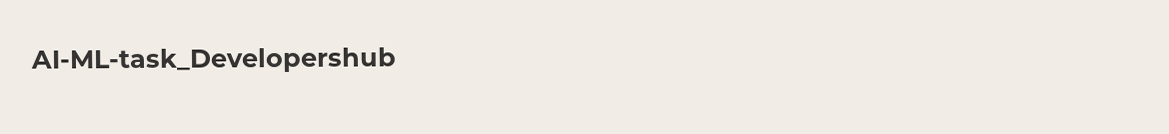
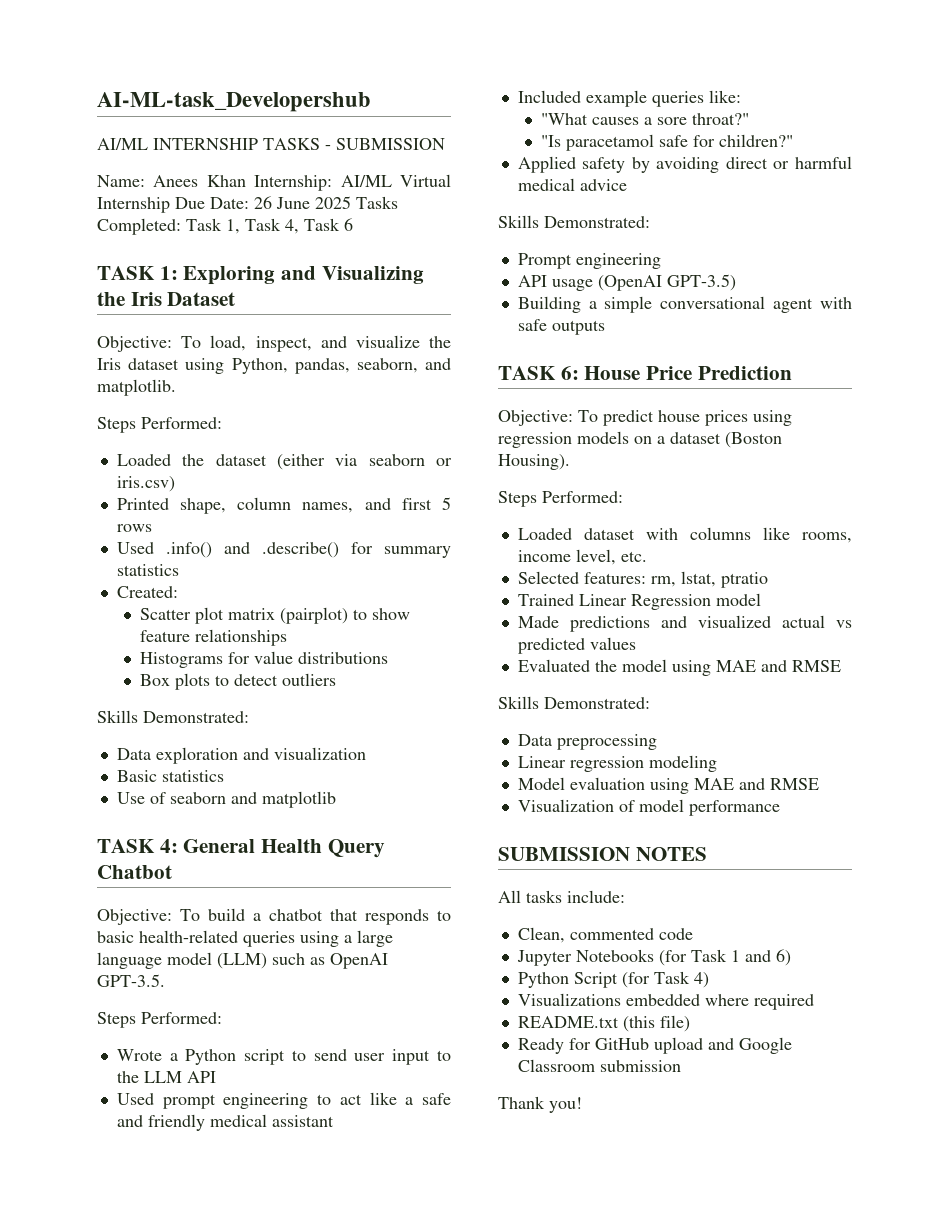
+ AI/ML INTERNSHIP TASKS - SUBMISSION
+ Name: Anees Khan Internship: AI/ML Virtual Internship Due Date: 26 June 2025 Tasks Completed: Task 1, Task 4, Task 6
+ TASK 1: Exploring and Visualizing the Iris Dataset
+ Objective: To load, inspect, and visualize the Iris dataset using Python, pandas, seaborn, and matplotlib.
+ Steps Performed:
+ Loaded the dataset (either via seaborn or iris.csv)
+ Printed shape, column names, and first 5 rows
+ Used .info() and .describe() for summary statistics
+ Created:
+ Scatter plot matrix (pairplot) to show feature relationships
+ Histograms for value distributions
+ Box plots to detect outliers
+ Skills Demonstrated:
+ Data exploration and visualization
+ Basic statistics
+ Use of seaborn and matplotlib
+ TASK 4: General Health Query Chatbot
+ Objective: To build a chatbot that responds to basic health-related queries using a large language model (LLM) such as OpenAI GPT-3.5.
+ Steps Performed:
+ Wrote a Python script to send user input to the LLM API
+ Used prompt engineering to act like a safe and friendly medical assistant
+ Included example queries like:
+ "What causes a sore throat?"
+ "Is paracetamol safe for children?"
+ Applied safety by avoiding direct or harmful medical advice
+ Skills Demonstrated:
+ Prompt engineering
+ API usage (OpenAI GPT-3.5)
+ Building a simple conversational agent with safe outputs
+ TASK 6: House Price Prediction
+ Objective: To predict house prices using regression models on a dataset (Boston Housing).
+ Steps Performed:
+ Loaded dataset with columns like rooms, income level, etc.
+ Selected features: rm, lstat, ptratio
+ Trained Linear Regression model
+ Made predictions and visualized actual vs predicted values
+ Evaluated the model using MAE and RMSE
+ Skills Demonstrated:
+ Data preprocessing
+ Linear regression modeling
+ Model evaluation using MAE and RMSE
+ Visualization of model performance
+ SUBMISSION NOTES
+ All tasks include:
+ Clean, commented code
+ Jupyter Notebooks (for Task 1 and 6)
+ Python Script (for Task 4)
+ Visualizations embedded where required
+ README.txt (this file)
+ Ready for GitHub upload and Google Classroom submission
+ Thank you!

